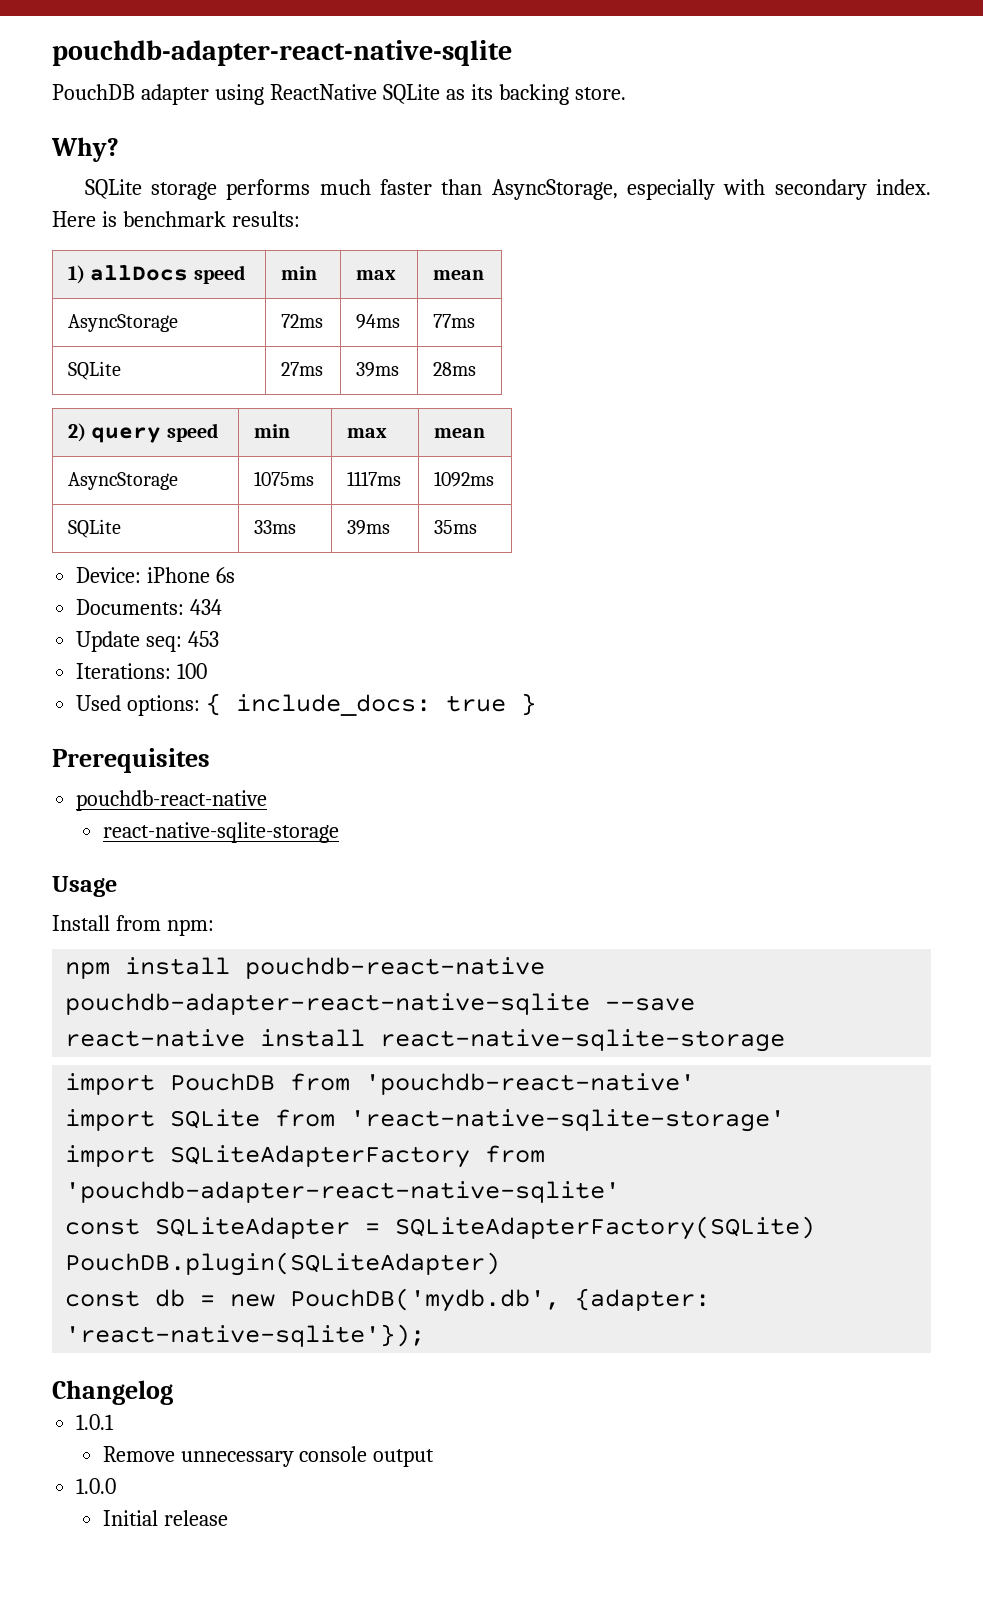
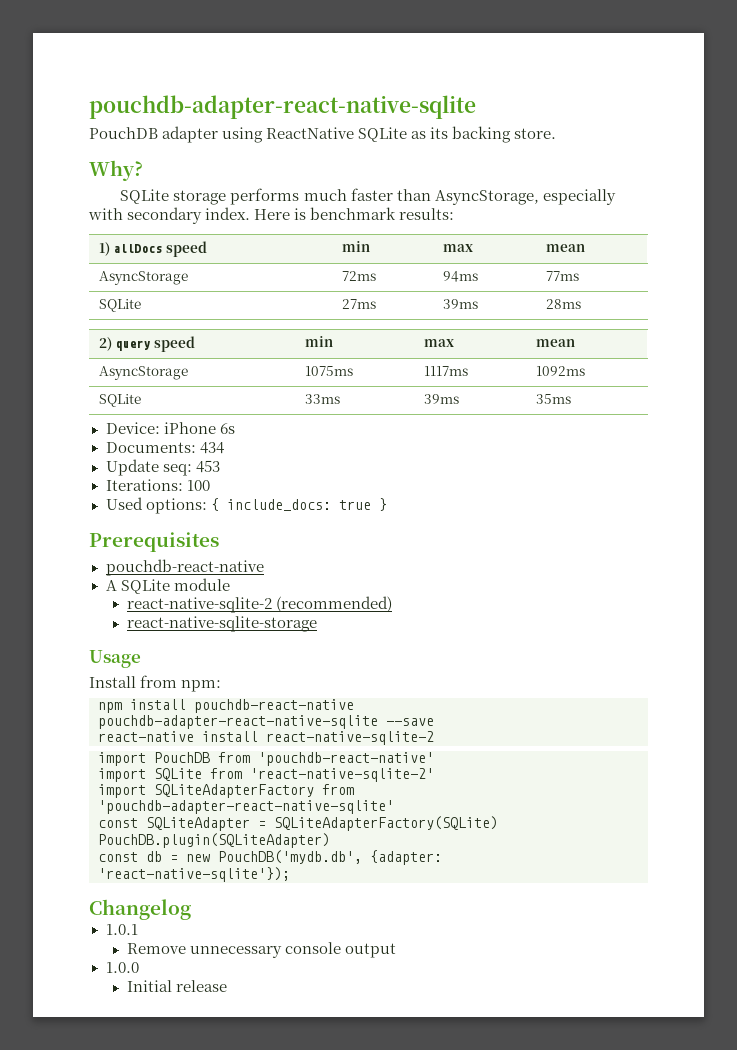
+ A SQLite module
+ react-native-sqlite-2 (recommended)
- react-native install react-native-sqlite-storage
+ react-native install react-native-sqlite-2
- import SQLite from 'react-native-sqlite-storage'
+ import SQLite from 'react-native-sqlite-2'

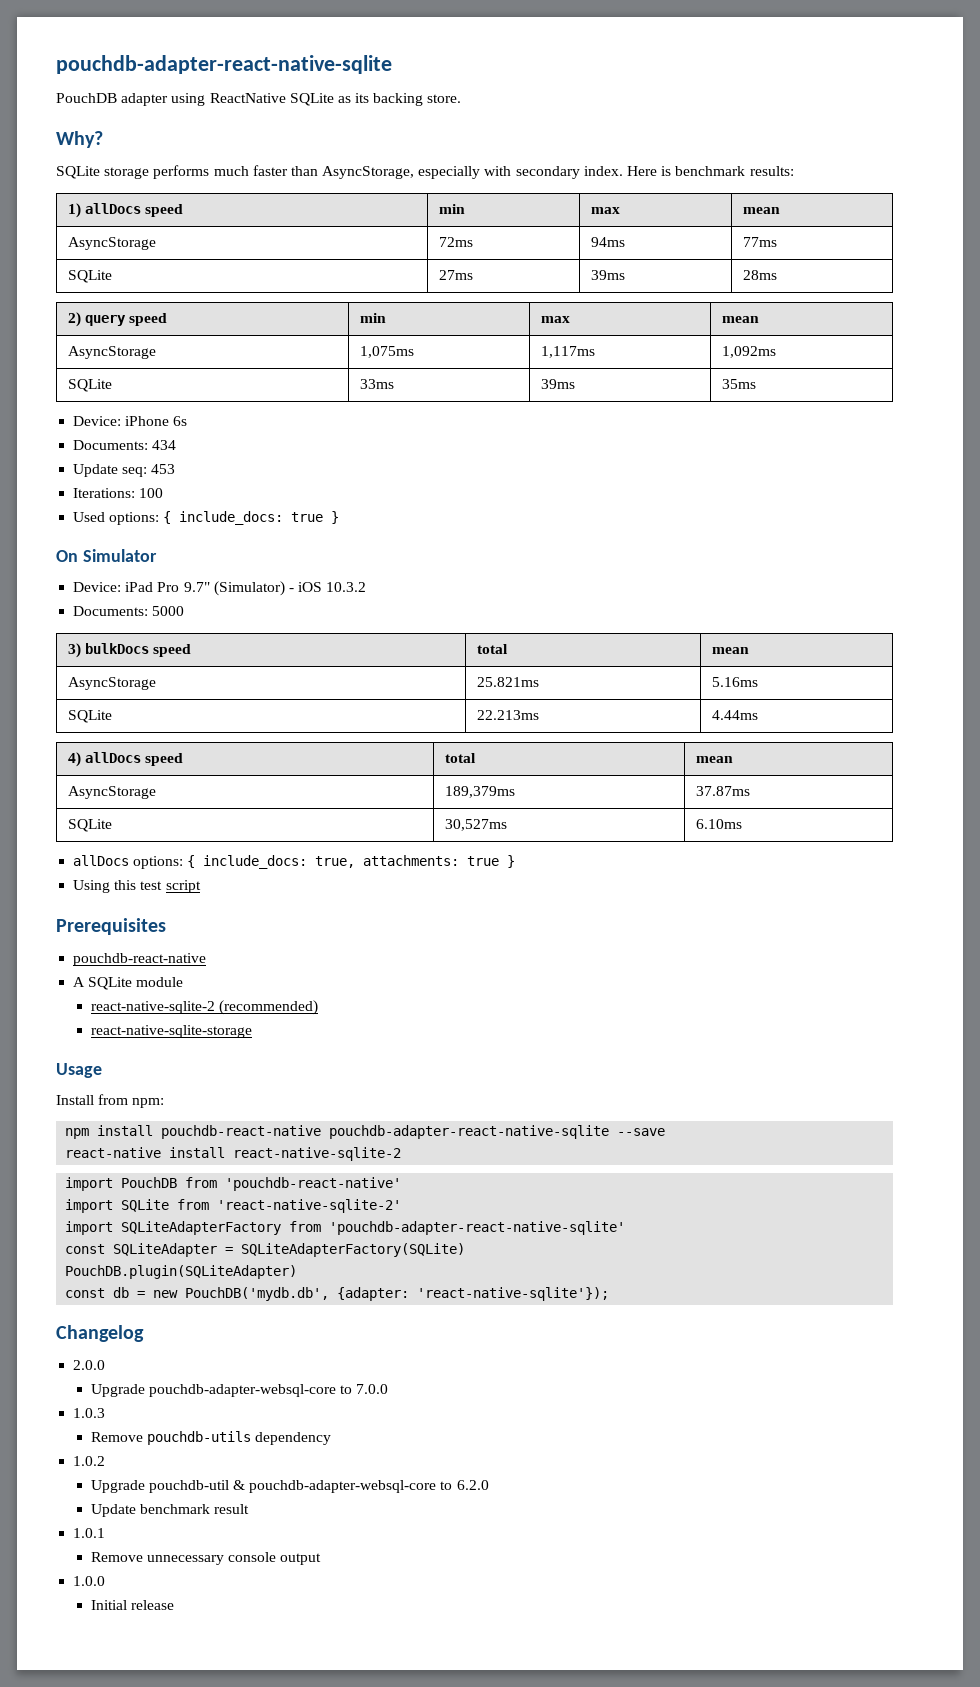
- AsyncStorage | 1075ms | 1117ms | 1092ms
+ AsyncStorage | 1,075ms | 1,117ms | 1,092ms
+ On Simulator
+ Device: iPad Pro 9.7" (Simulator) - iOS 10.3.2
+ Documents: 5000
+ 3) bulkDocs speed | total | mean
+ AsyncStorage | 25.821ms | 5.16ms
+ SQLite | 22.213ms | 4.44ms
+ 4) allDocs speed | total | mean
+ AsyncStorage | 189,379ms | 37.87ms
+ SQLite | 30,527ms | 6.10ms
+ allDocs options: { include_docs: true, attachments: true }
+ Using this test script
+ 2.0.0
+ Upgrade pouchdb-adapter-websql-core to 7.0.0
+ 1.0.3
+ Remove pouchdb-utils dependency
+ 1.0.2
+ Upgrade pouchdb-util & pouchdb-adapter-websql-core to 6.2.0
+ Update benchmark result

